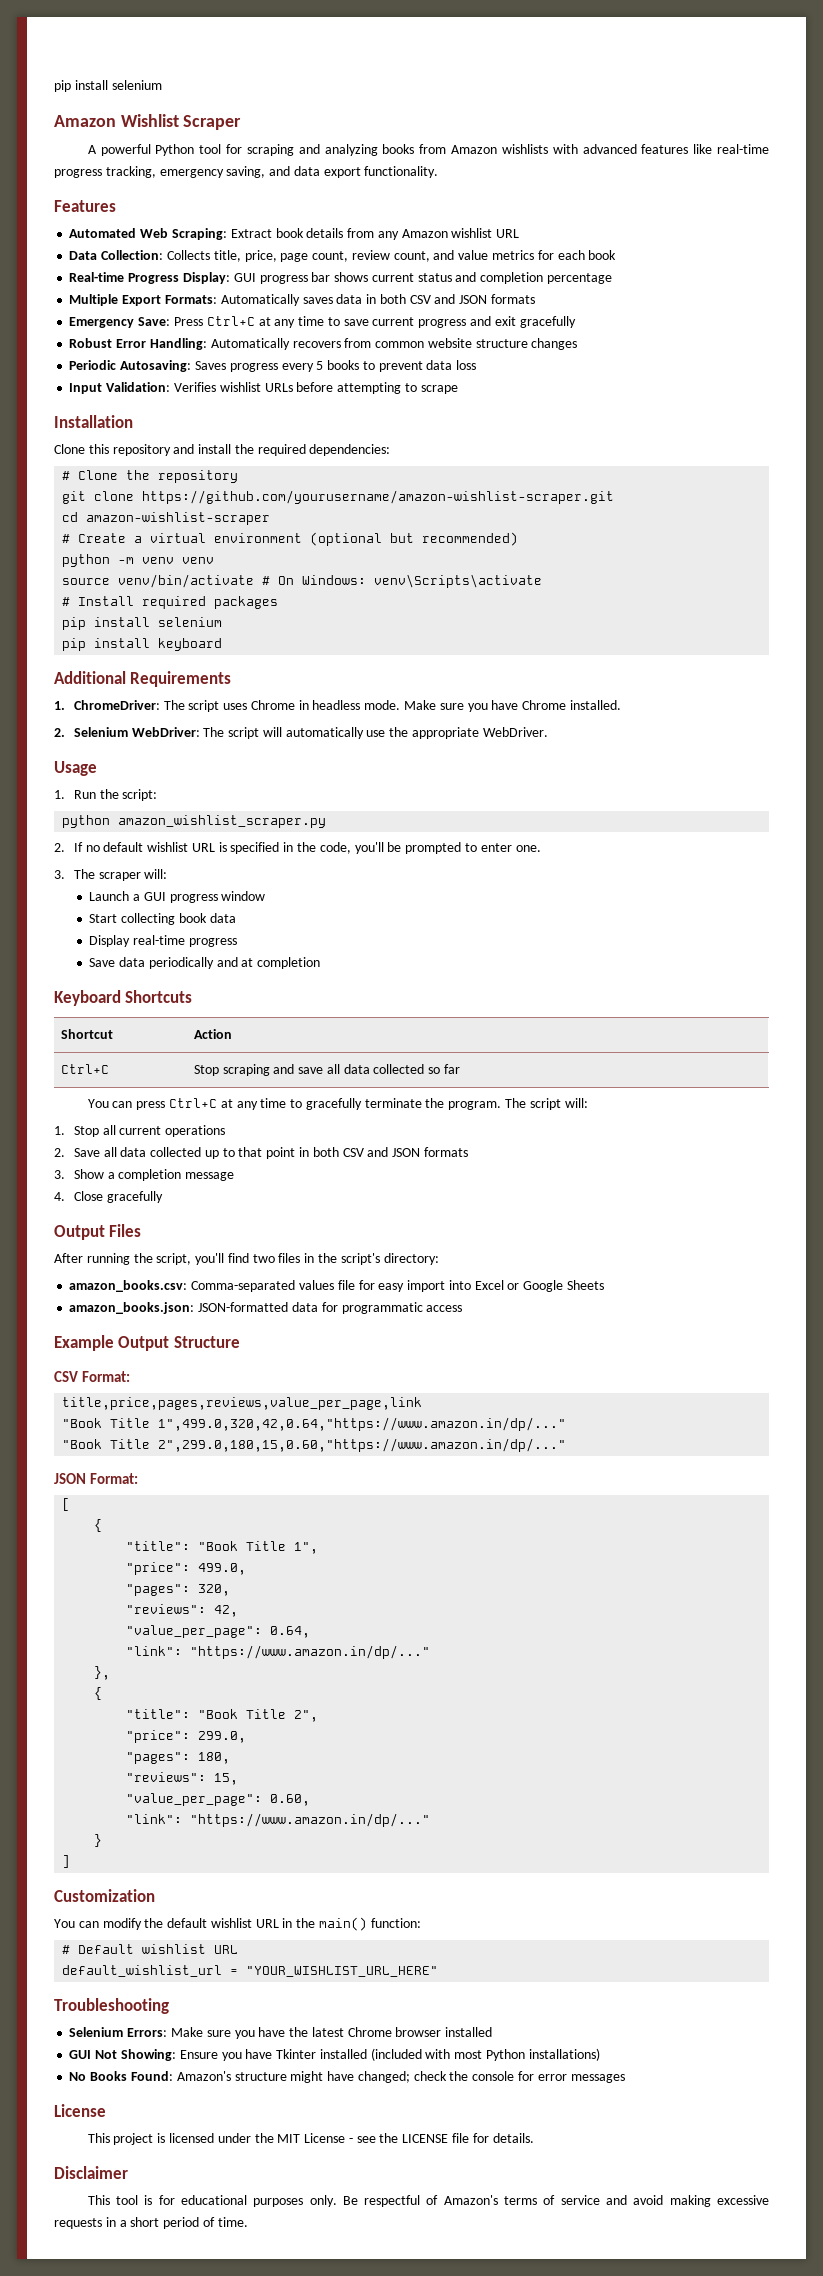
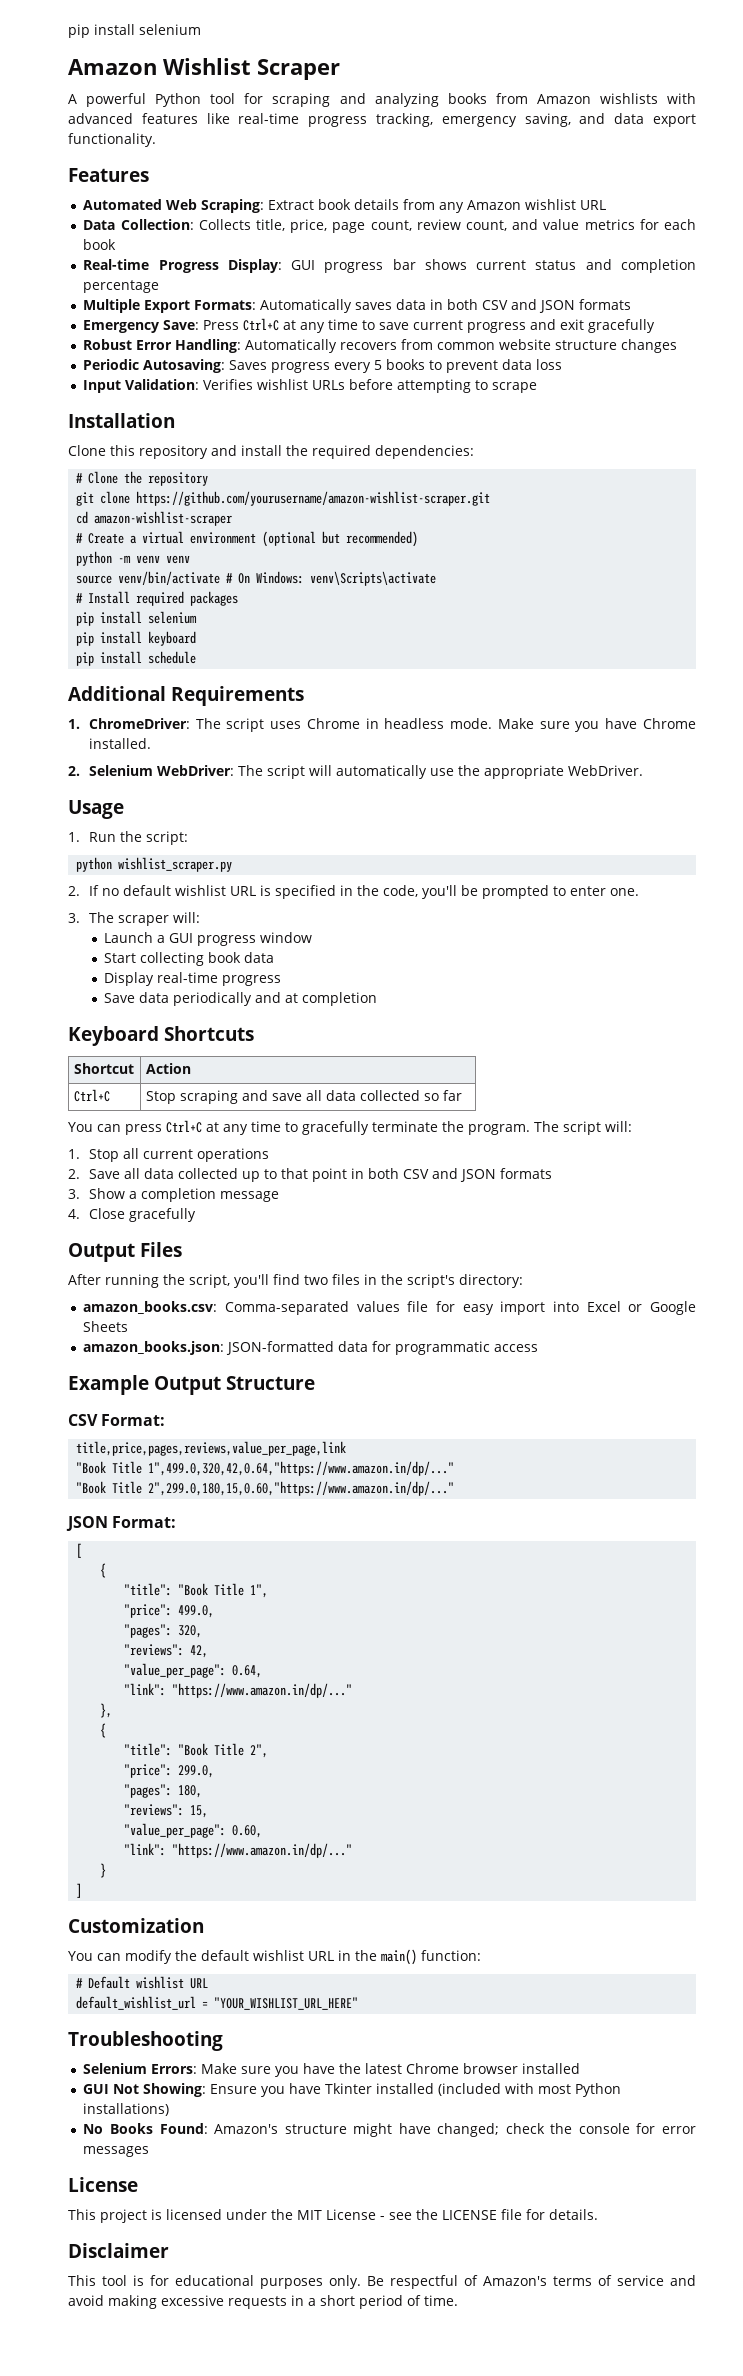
+ pip install schedule
- python amazon_wishlist_scraper.py
+ python wishlist_scraper.py

